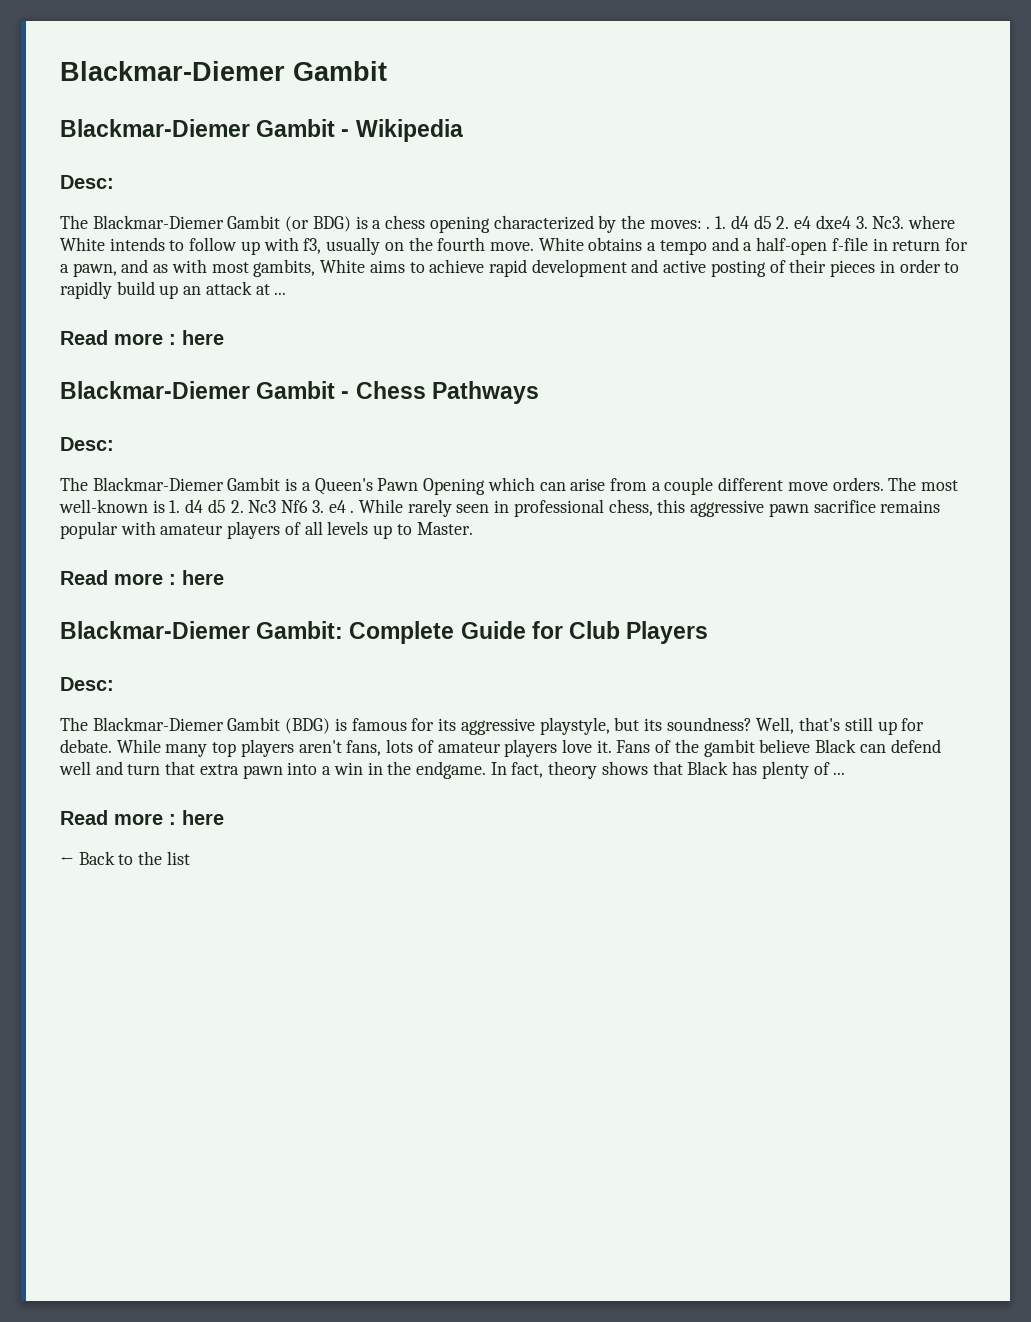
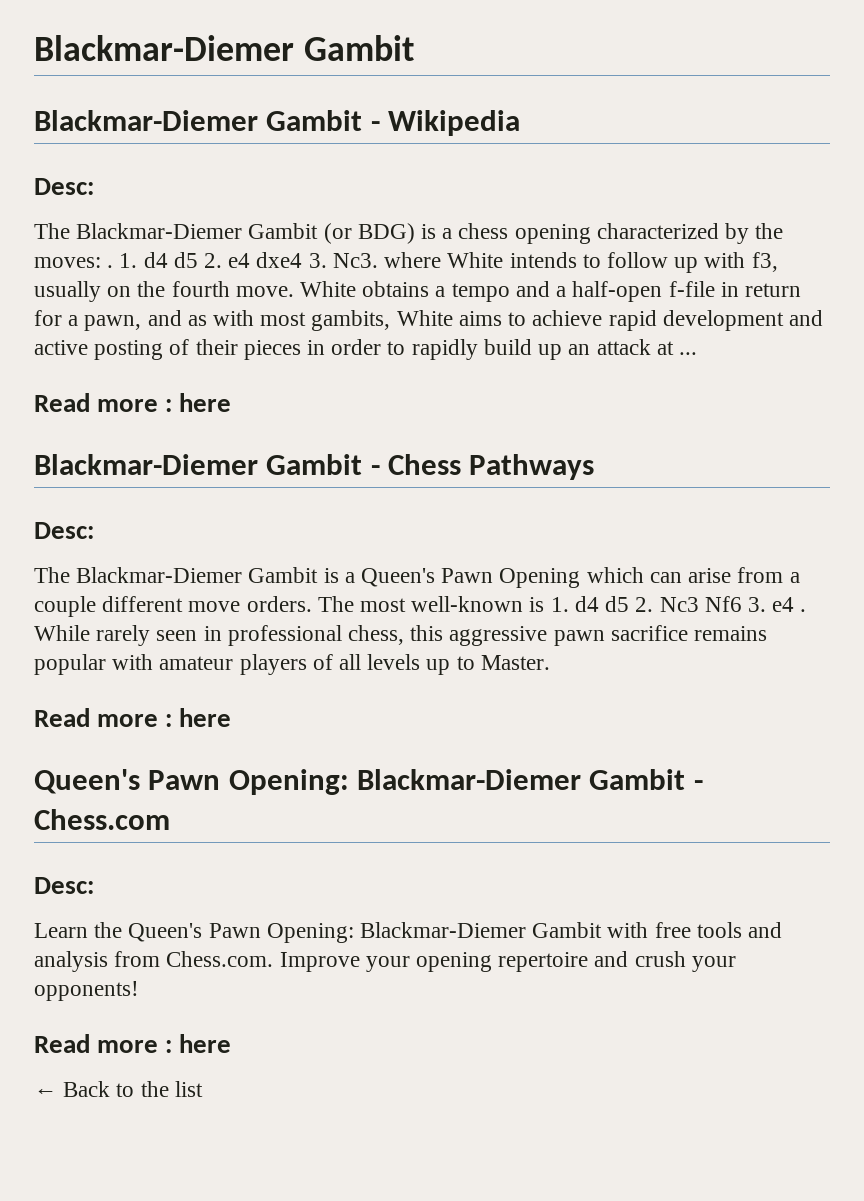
- Blackmar-Diemer Gambit: Complete Guide for Club Players
+ Queen's Pawn Opening: Blackmar-Diemer Gambit - Chess.com
  Desc:
- The Blackmar-Diemer Gambit (BDG) is famous for its aggressive playstyle, but its soundness? Well, that's still up for debate. While many top players aren't fans, lots of amateur players love it. Fans of the gambit believe Black can defend well and turn that extra pawn into a win in the endgame. In fact, theory shows that Black has plenty of ...
+ Learn the Queen's Pawn Opening: Blackmar-Diemer Gambit with free tools and analysis from Chess.com. Improve your opening repertoire and crush your opponents!

